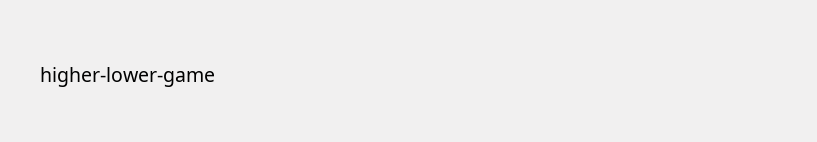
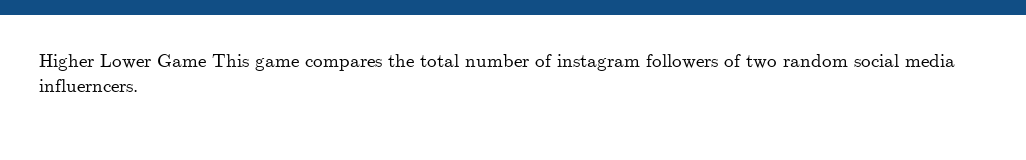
- higher-lower-game
+ Higher Lower Game This game compares the total number of instagram followers of two random social media influerncers.

